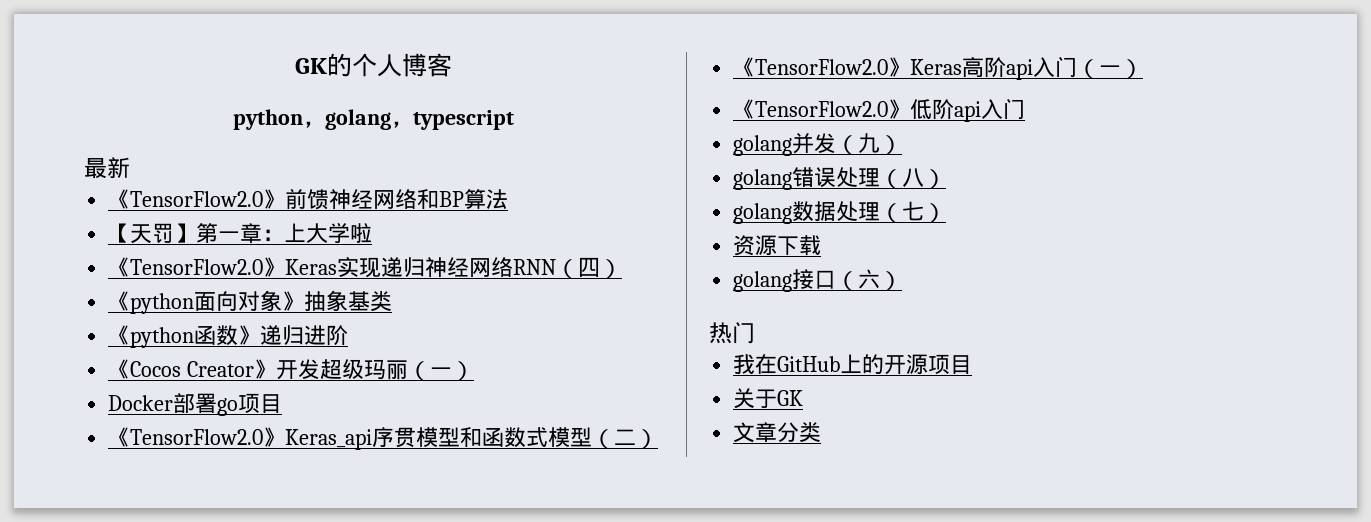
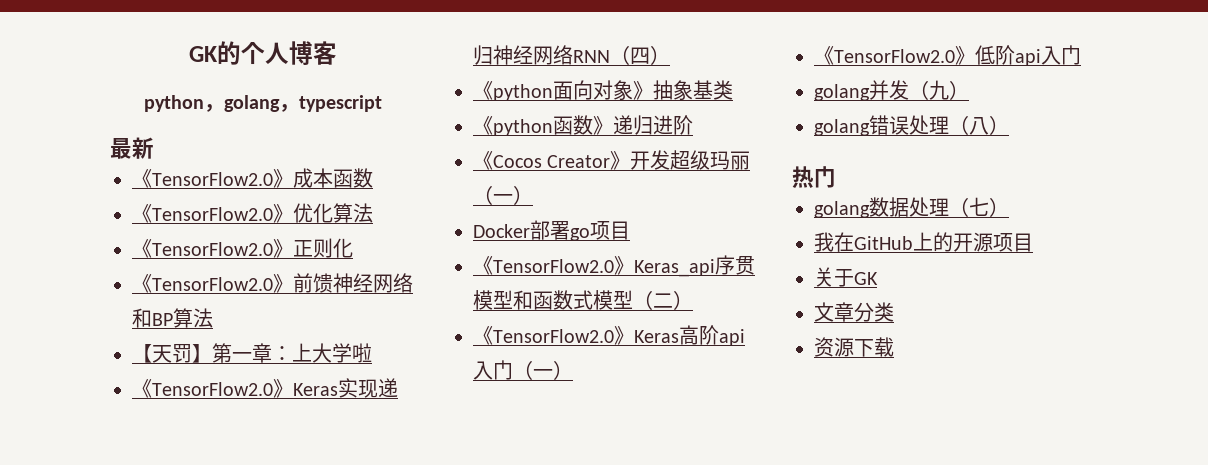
+ 《TensorFlow2.0》成本函数
+ 《TensorFlow2.0》优化算法
+ 《TensorFlow2.0》正则化
+ 热门
- 资源下载
- golang接口（六）
- 热门
+ 资源下载

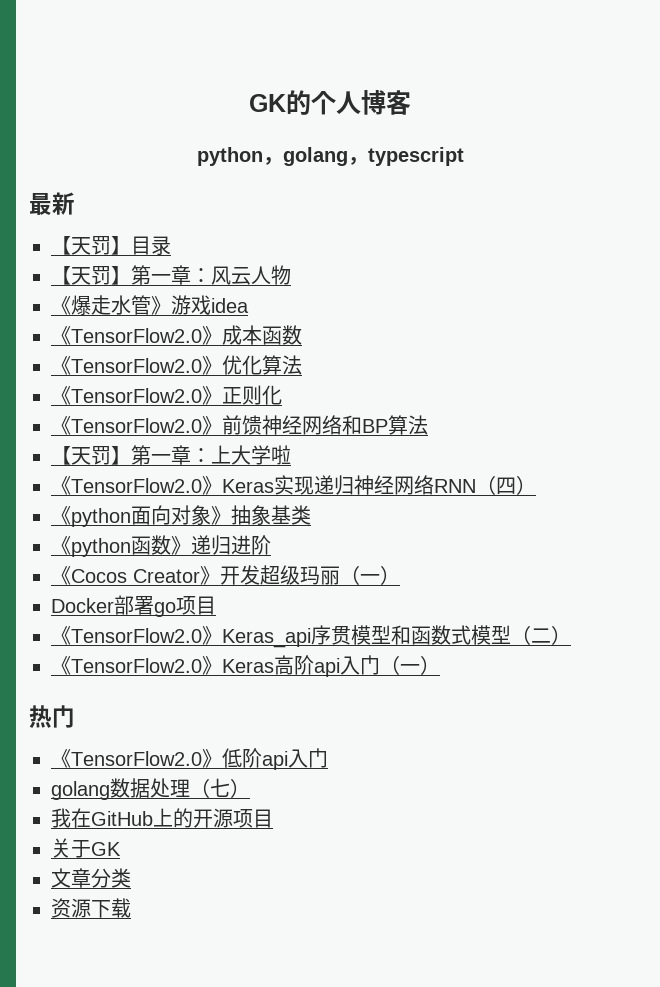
+ 【天罚】目录
+ 【天罚】第一章：风云人物
+ 《爆走水管》游戏idea
+ 热门
- golang并发（九）
- golang错误处理（八）
- 热门

